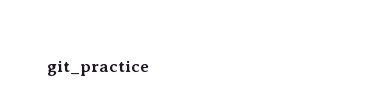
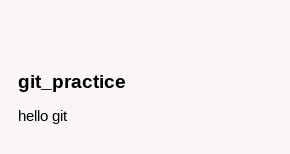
+ hello git

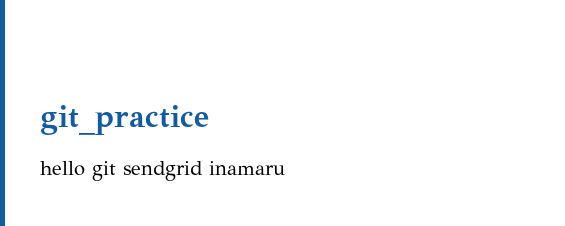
- hello git
+ hello git sendgrid inamaru

